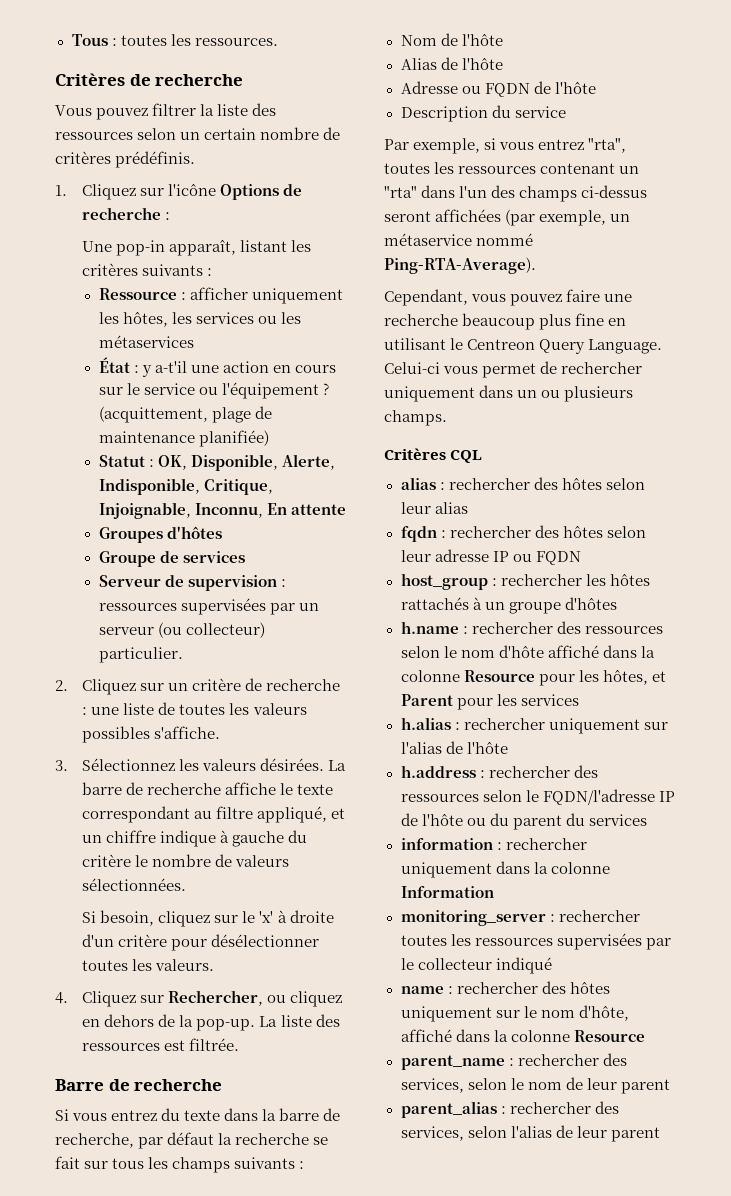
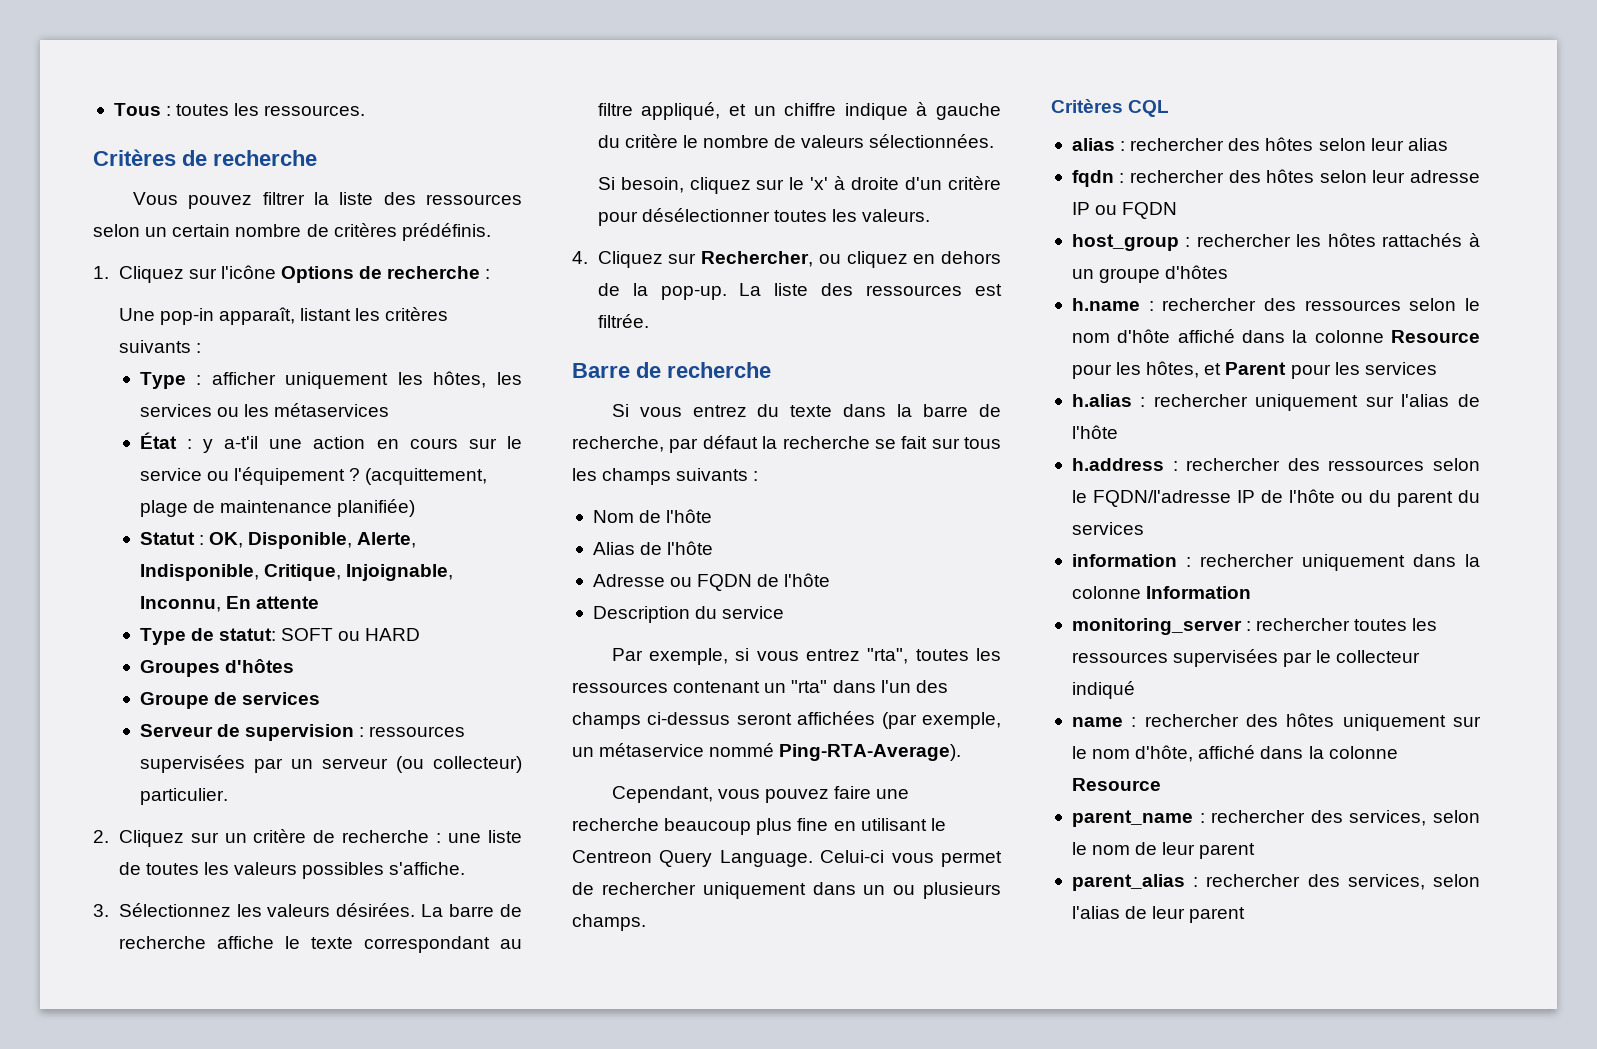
- Ressource : afficher uniquement les hôtes, les services ou les métaservices
+ Type : afficher uniquement les hôtes, les services ou les métaservices
+ Type de statut: SOFT ou HARD

